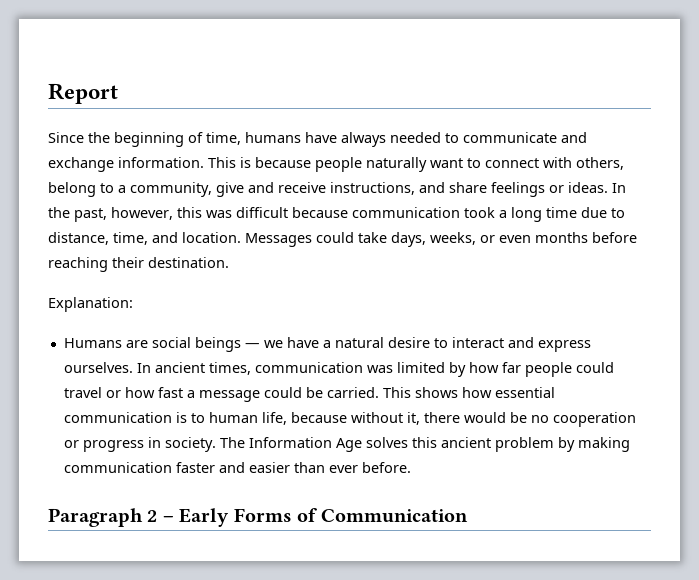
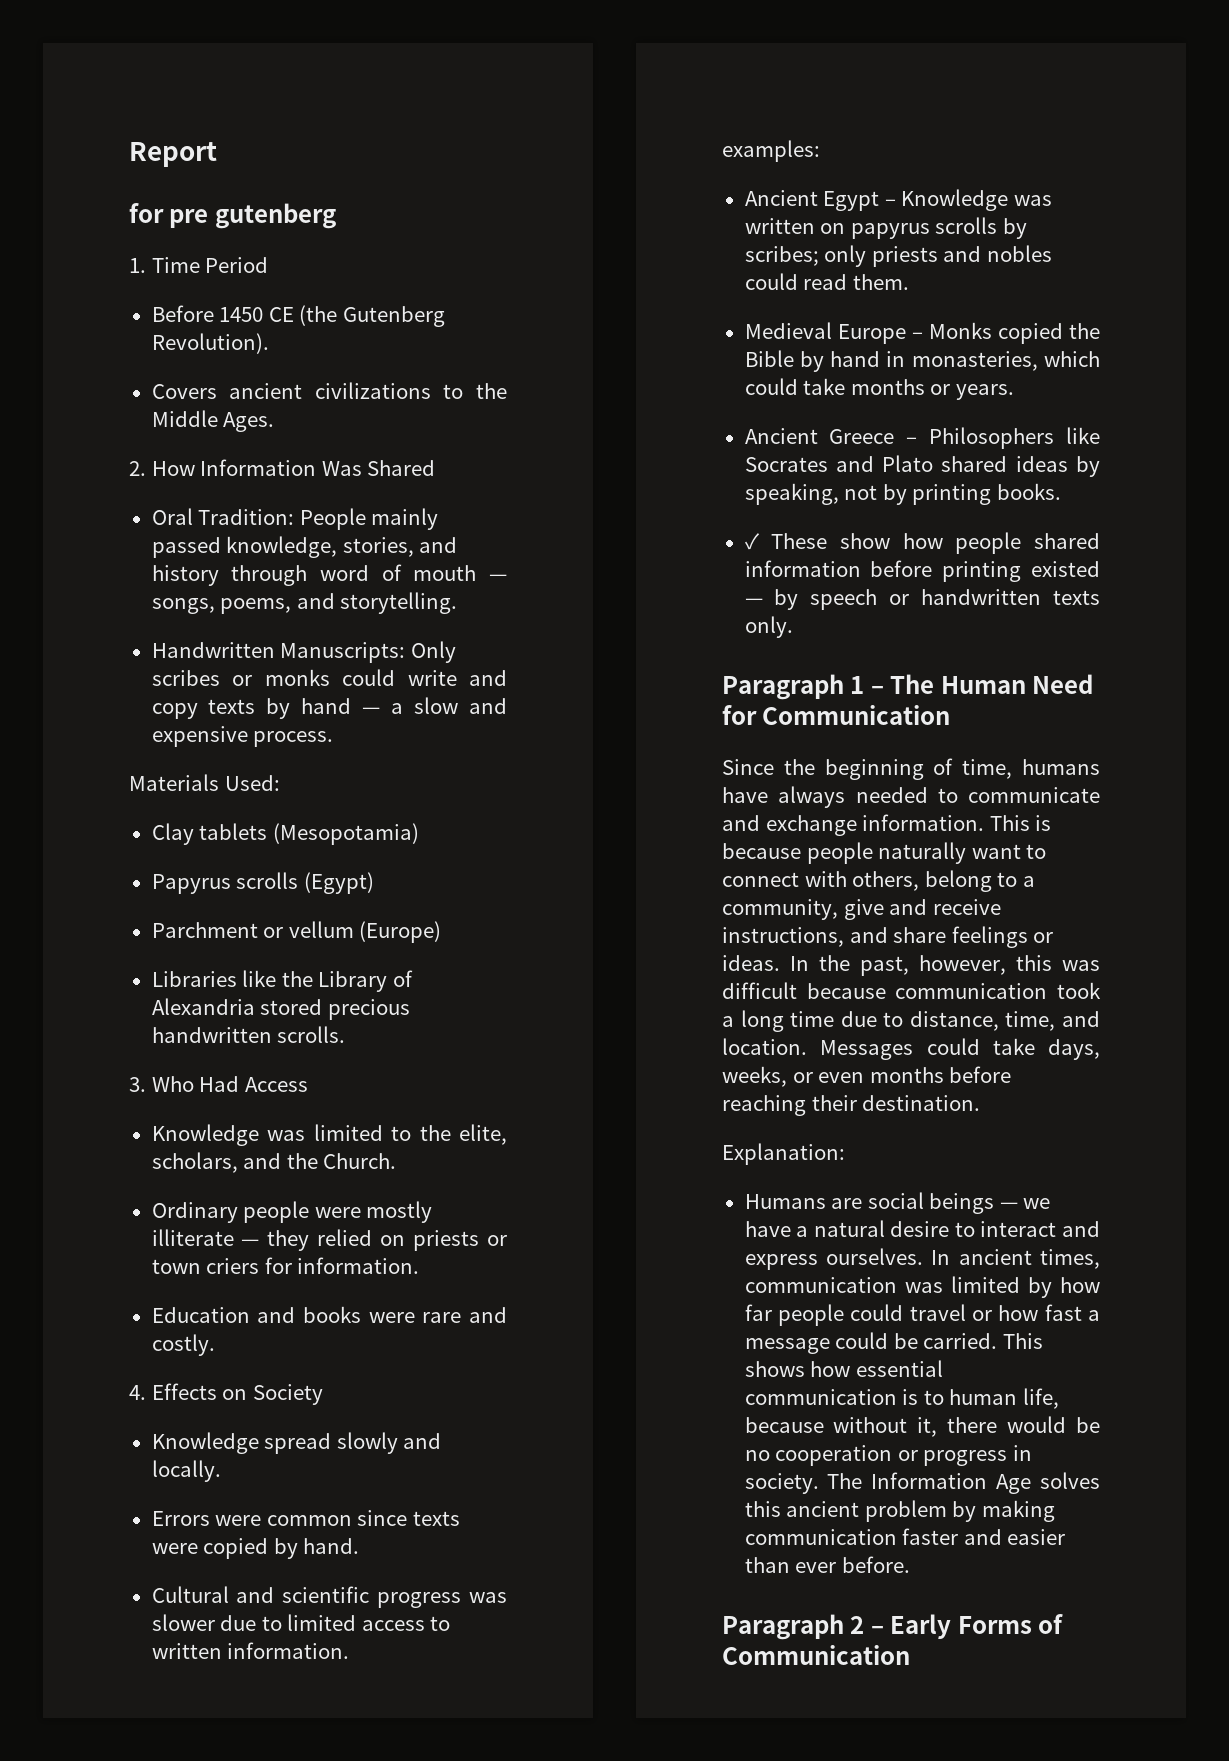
+ for pre gutenberg
+ 1. Time Period
+ Before 1450 CE (the Gutenberg Revolution).
+ Covers ancient civilizations to the Middle Ages.
+ 2. How Information Was Shared
+ Oral Tradition: People mainly passed knowledge, stories, and history through word of mouth — songs, poems, and storytelling.
+ Handwritten Manuscripts: Only scribes or monks could write and copy texts by hand — a slow and expensive process.
+ Materials Used:
+ Clay tablets (Mesopotamia)
+ Papyrus scrolls (Egypt)
+ Parchment or vellum (Europe)
+ Libraries like the Library of Alexandria stored precious handwritten scrolls.
+ 3. Who Had Access
+ Knowledge was limited to the elite, scholars, and the Church.
+ Ordinary people were mostly illiterate — they relied on priests or town criers for information.
+ Education and books were rare and costly.
+ 4. Effects on Society
+ Knowledge spread slowly and locally.
+ Errors were common since texts were copied by hand.
+ Cultural and scientific progress was slower due to limited access to written information.
+ examples:
+ Ancient Egypt – Knowledge was written on papyrus scrolls by scribes; only priests and nobles could read them.
+ Medieval Europe – Monks copied the Bible by hand in monasteries, which could take months or years.
+ Ancient Greece – Philosophers like Socrates and Plato shared ideas by speaking, not by printing books.
+ ✓ These show how people shared information before printing existed — by speech or handwritten texts only.
+ Paragraph 1 – The Human Need for Communication

